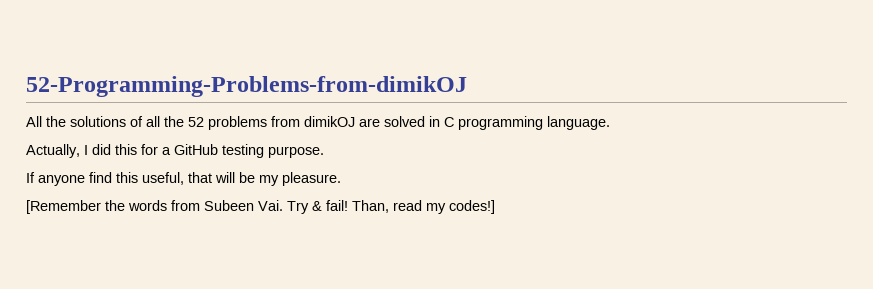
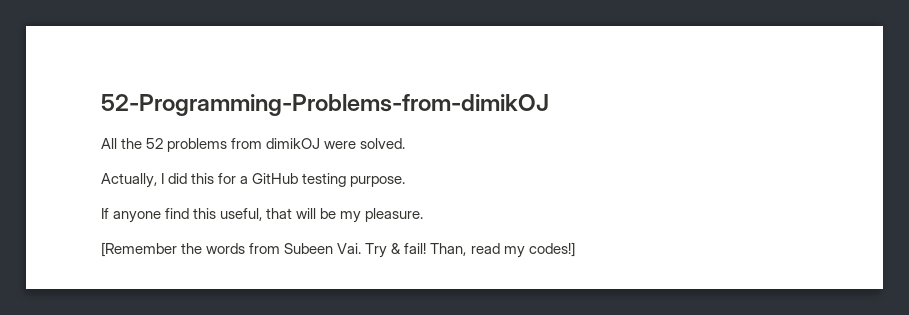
- All the solutions of all the 52 problems from dimikOJ are solved in C programming language.
+ All the 52 problems from dimikOJ were solved.

